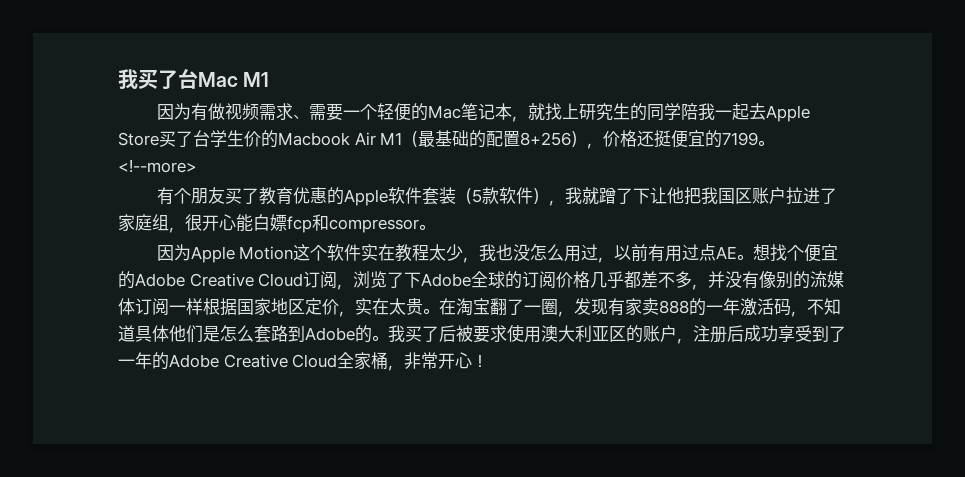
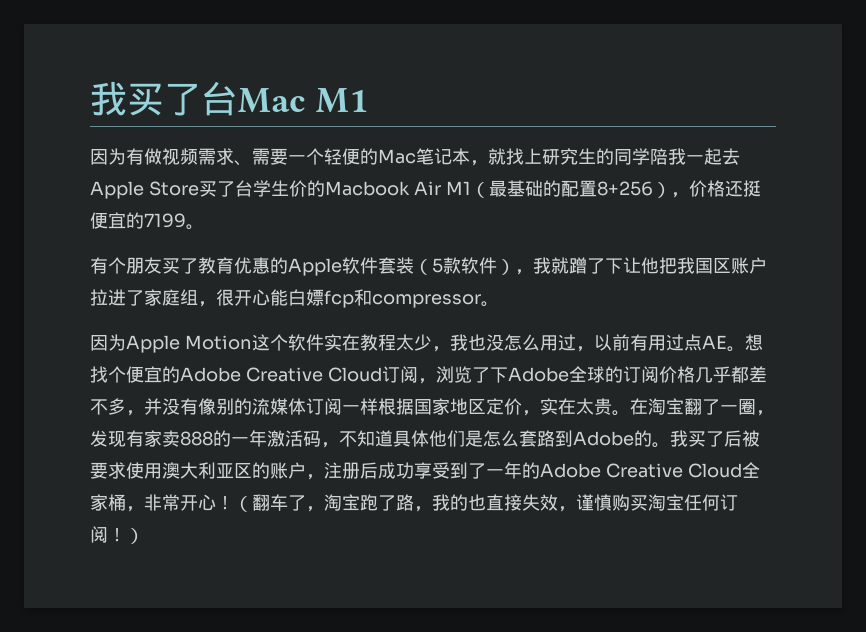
- <!--more>
+ （翻车了，淘宝跑了路，我的也直接失效，谨慎购买淘宝任何订阅！）

